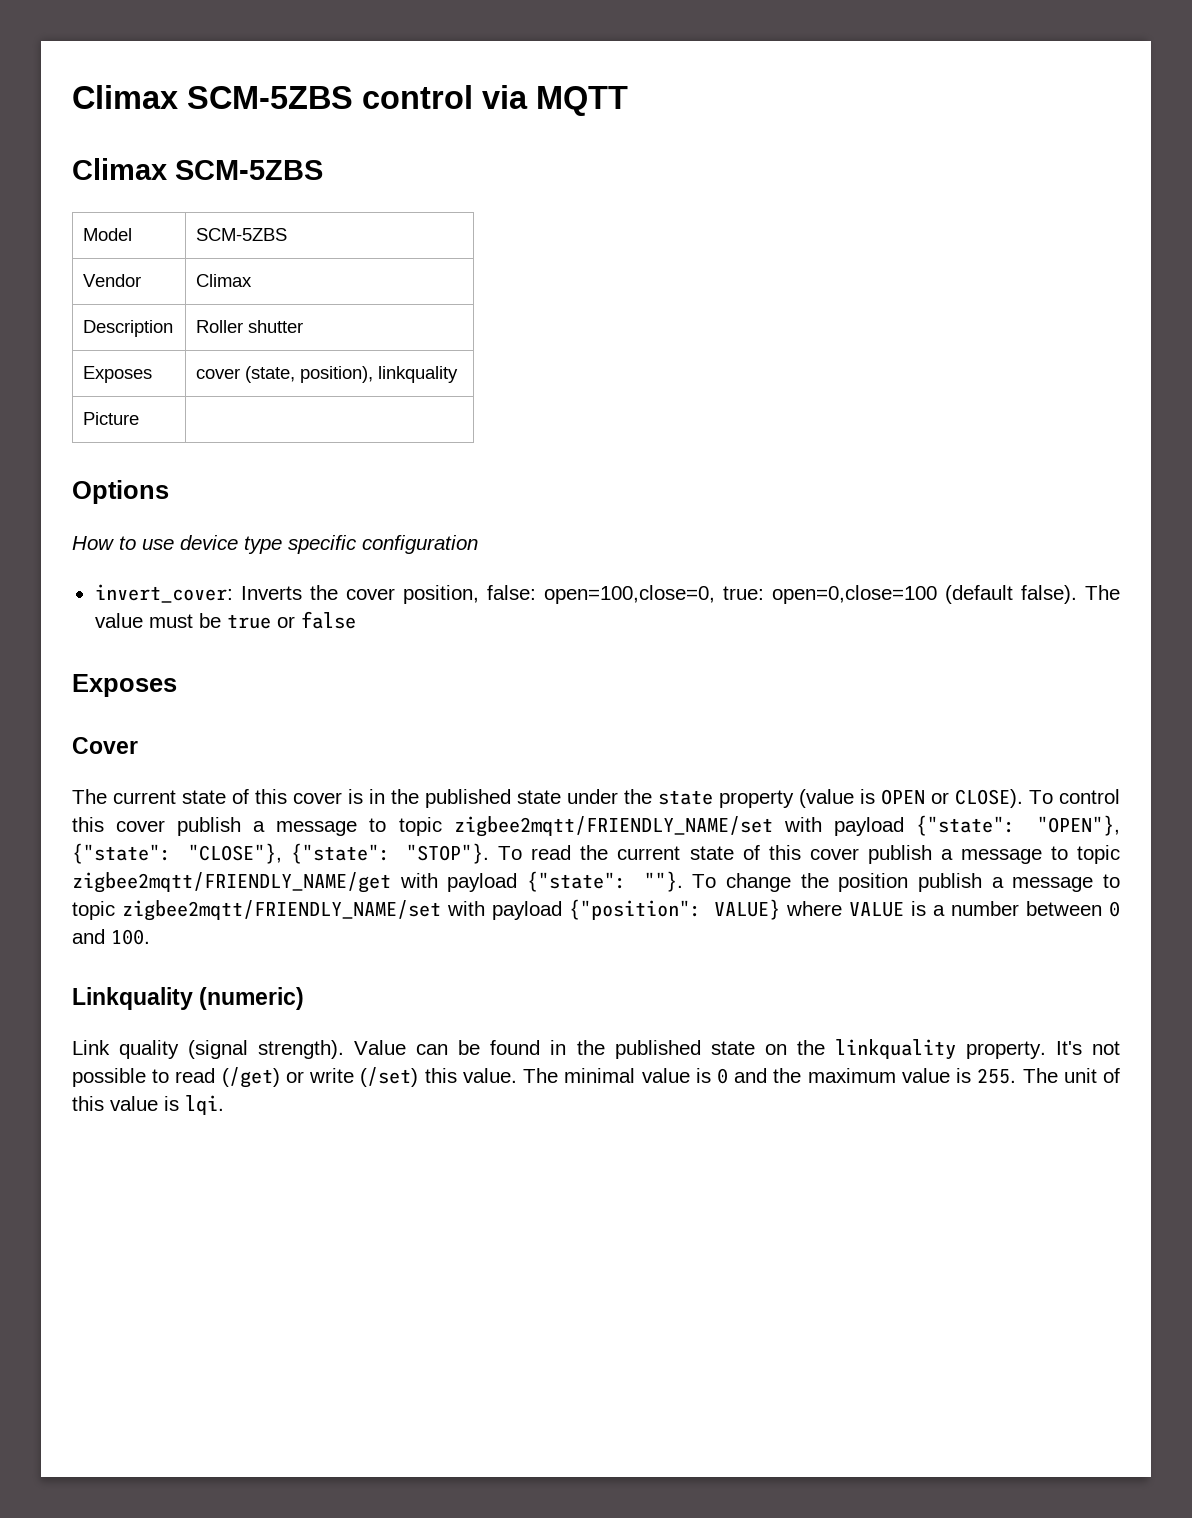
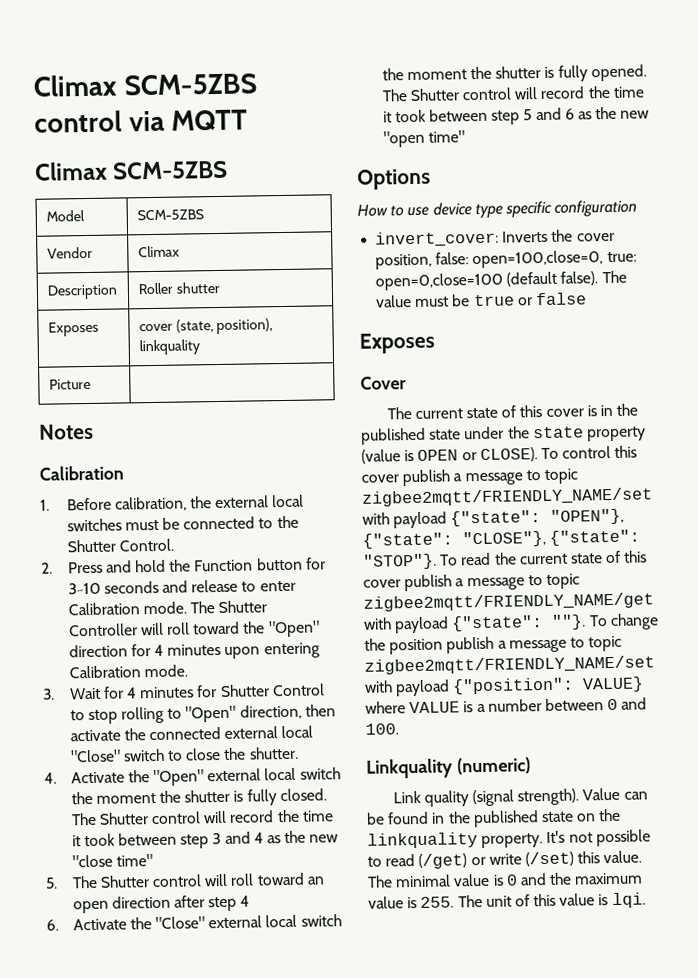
+ Notes
+ Calibration
+ 1. Before calibration, the external local switches must be connected to the Shutter Control.
+ 2. Press and hold the Function button for 3~10 seconds and release to enter Calibration mode. The Shutter Controller will roll toward the "Open" direction for 4 minutes upon entering Calibration mode.
+ 3. Wait for 4 minutes for Shutter Control to stop rolling to "Open" direction, then activate the connected external local "Close" switch to close the shutter.
+ 4. Activate the "Open" external local switch the moment the shutter is fully closed. The Shutter control will record the time it took between step 3 and 4 as the new "close time"
+ 5. The Shutter control will roll toward an open direction after step 4
+ 6. Activate the "Close" external local switch the moment the shutter is fully opened. The Shutter control will record the time it took between step 5 and 6 as the new "open time"

